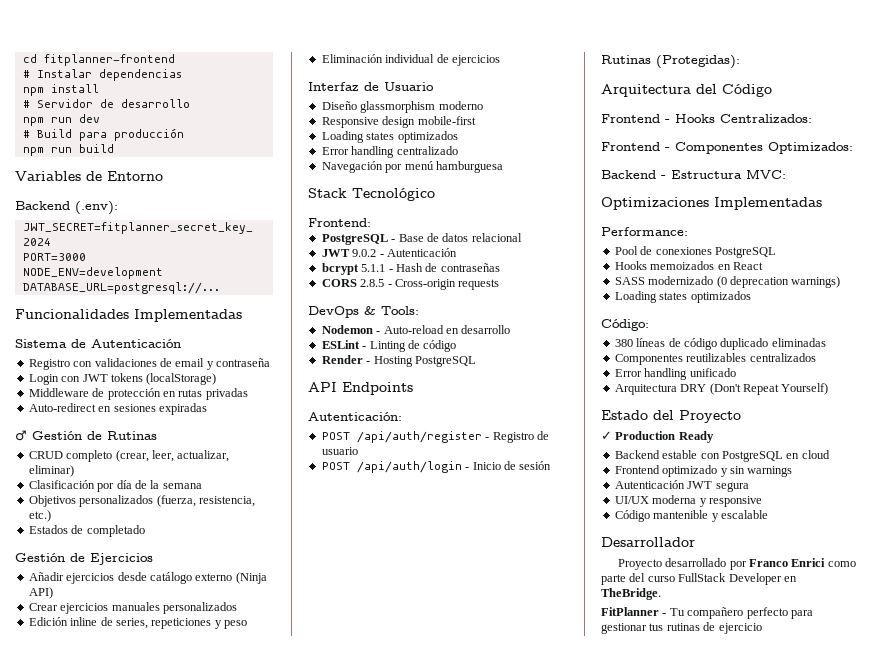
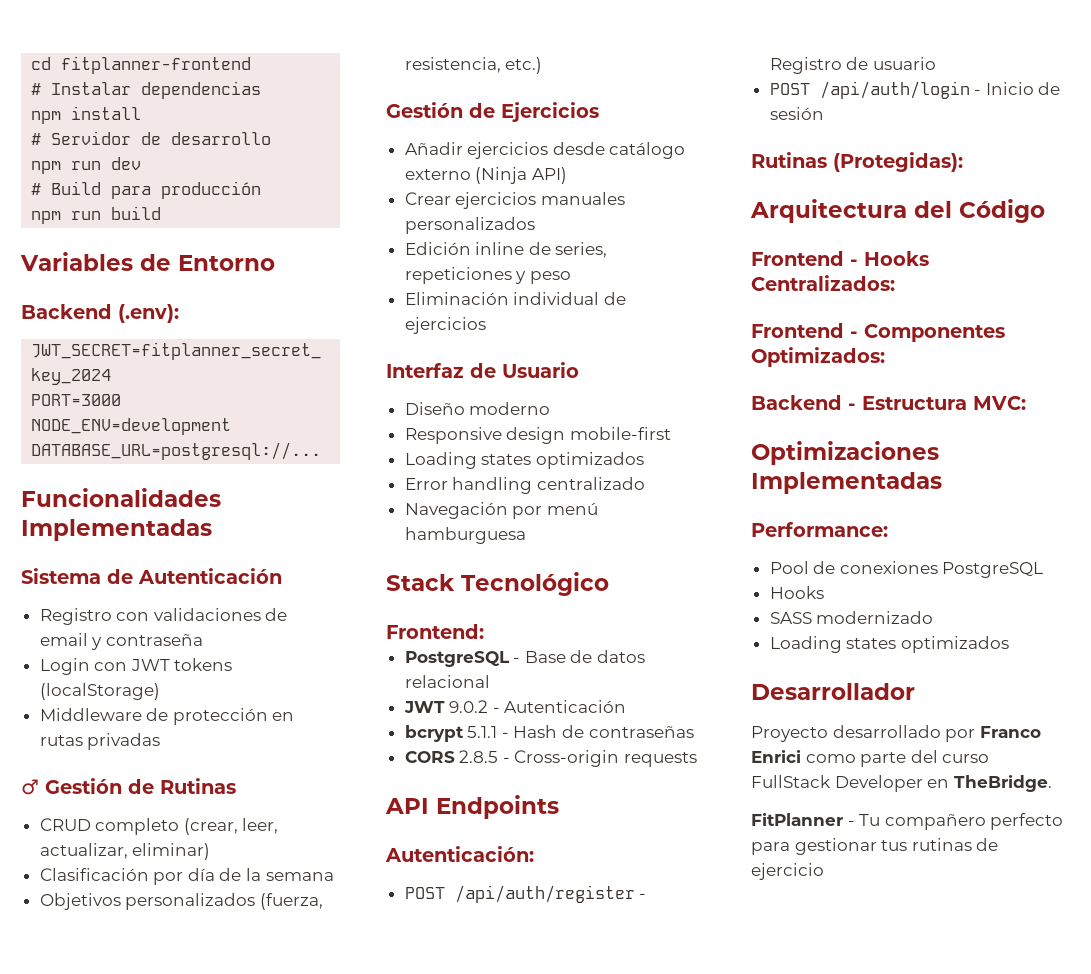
- Auto-redirect en sesiones expiradas
- Estados de completado
- Diseño glassmorphism moderno
+ Diseño moderno
- DevOps & Tools:
- Nodemon - Auto-reload en desarrollo
- ESLint - Linting de código
- Render - Hosting PostgreSQL
  Pool de conexiones PostgreSQL
- Hooks memoizados en React
+ Hooks
- SASS modernizado (0 deprecation warnings)
+ SASS modernizado
  Loading states optimizados
- Código:
- 380 líneas de código duplicado eliminadas
- Componentes reutilizables centralizados
- Error handling unificado
- Arquitectura DRY (Don't Repeat Yourself)
- Estado del Proyecto
- ✓ Production Ready
- Backend estable con PostgreSQL en cloud
- Frontend optimizado y sin warnings
- Autenticación JWT segura
- UI/UX moderna y responsive
- Código mantenible y escalable

